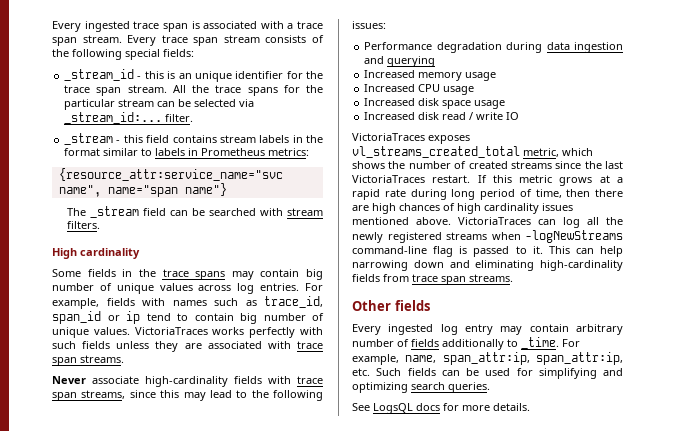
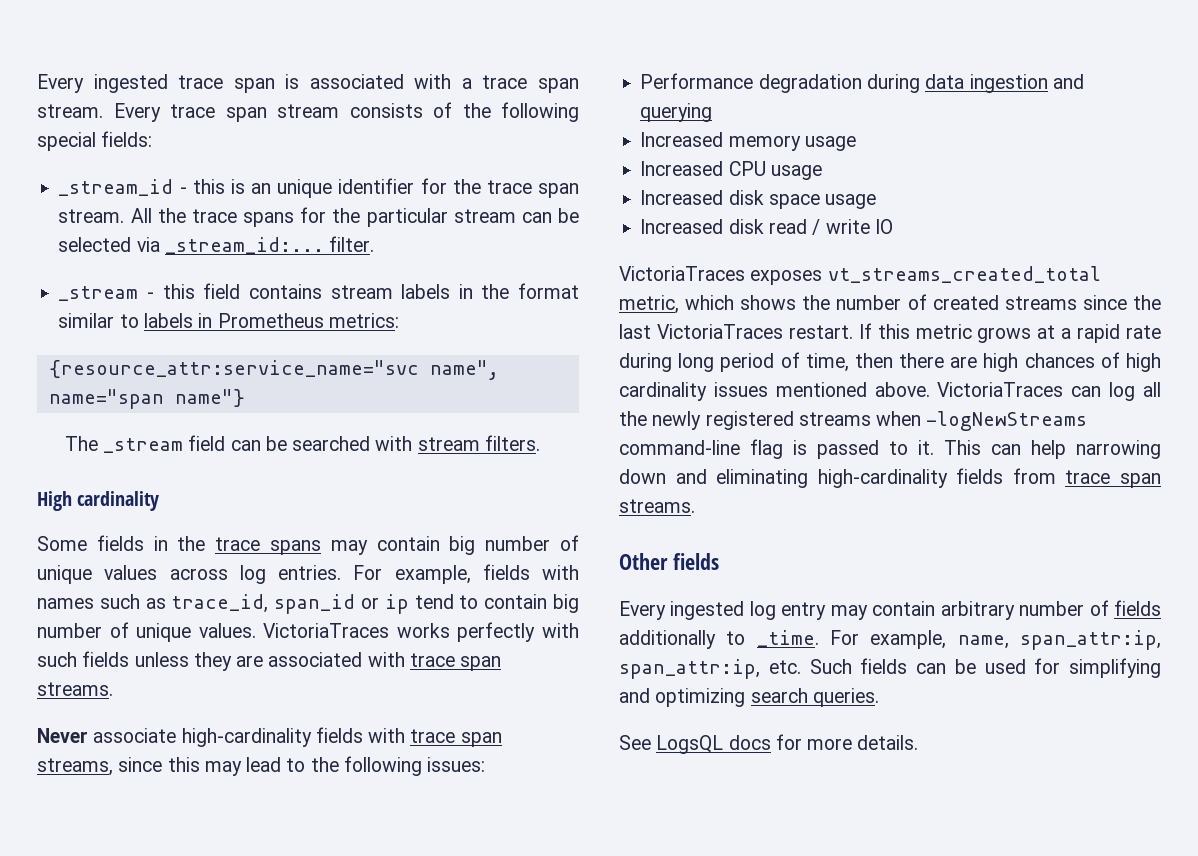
- VictoriaTraces exposes vl_streams_created_total metric, which shows the number of created streams since the last VictoriaTraces restart.
+ VictoriaTraces exposes vt_streams_created_total metric, which shows the number of created streams since the last VictoriaTraces restart.

